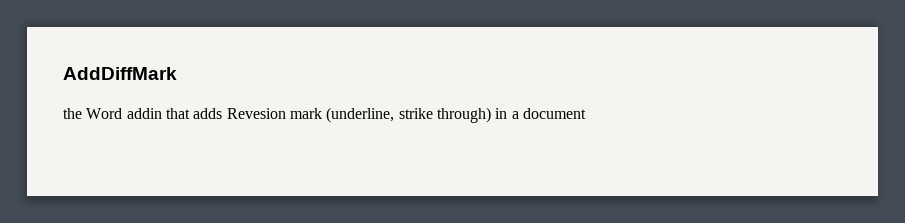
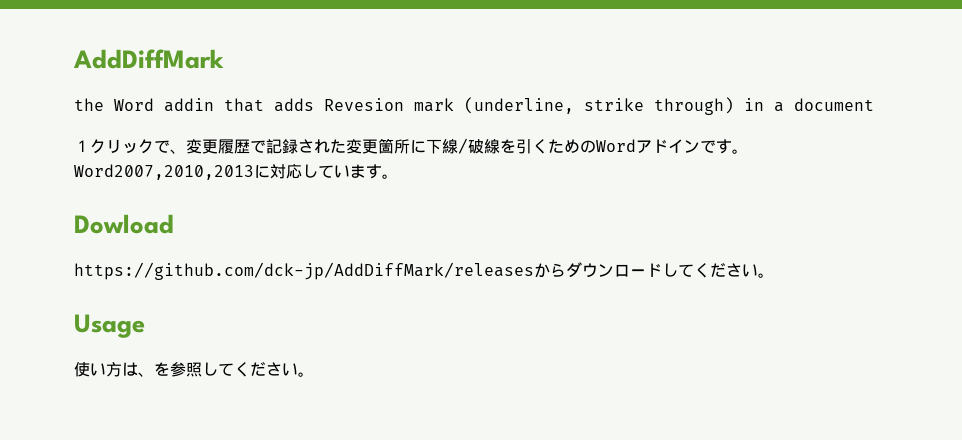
+ １クリックで、変更履歴で記録された変更箇所に下線/破線を引くためのWordアドインです。Word2007,2010,2013に対応しています。
+ Dowload
+ https://github.com/dck-jp/AddDiffMark/releasesからダウンロードしてください。
+ Usage
+ 使い方は、を参照してください。

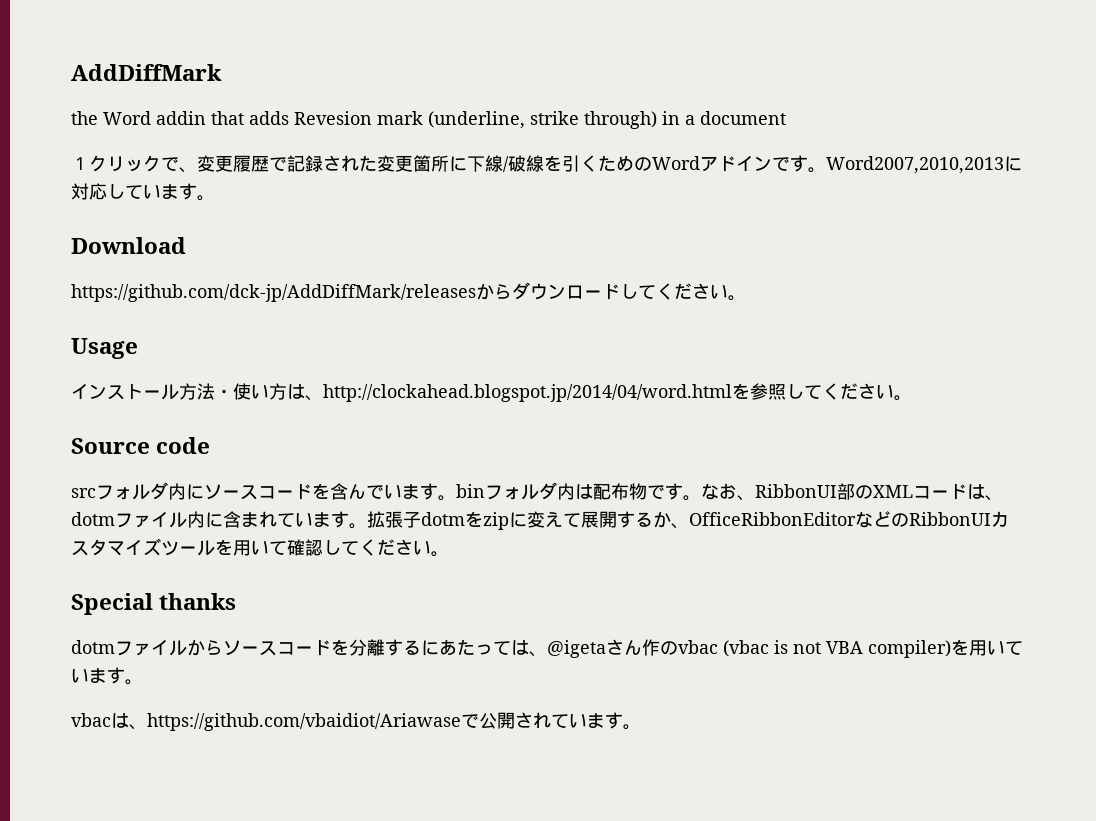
- Dowload
+ Download
- 使い方は、を参照してください。
+ インストール方法・使い方は、http://clockahead.blogspot.jp/2014/04/word.htmlを参照してください。
+ Source code
+ srcフォルダ内にソースコードを含んでいます。binフォルダ内は配布物です。なお、RibbonUI部のXMLコードは、dotmファイル内に含まれています。拡張子dotmをzipに変えて展開するか、OfficeRibbonEditorなどのRibbonUIカスタマイズツールを用いて確認してください。
+ Special thanks
+ dotmファイルからソースコードを分離するにあたっては、@igetaさん作のvbac (vbac is not VBA compiler)を用いています。
+ vbacは、https://github.com/vbaidiot/Ariawaseで公開されています。

